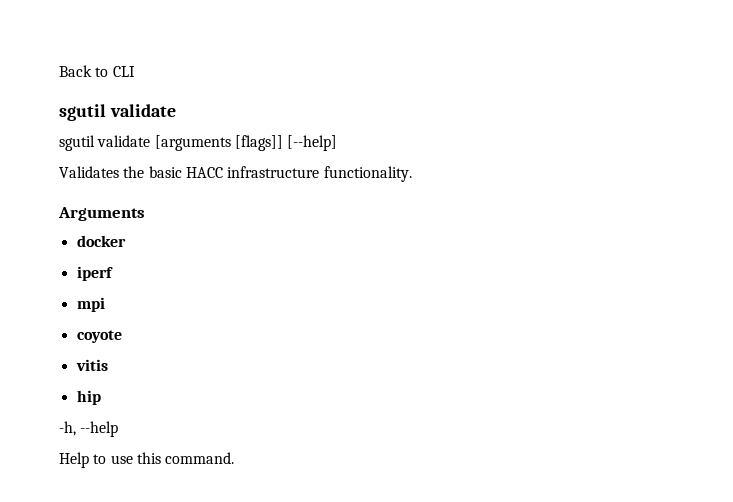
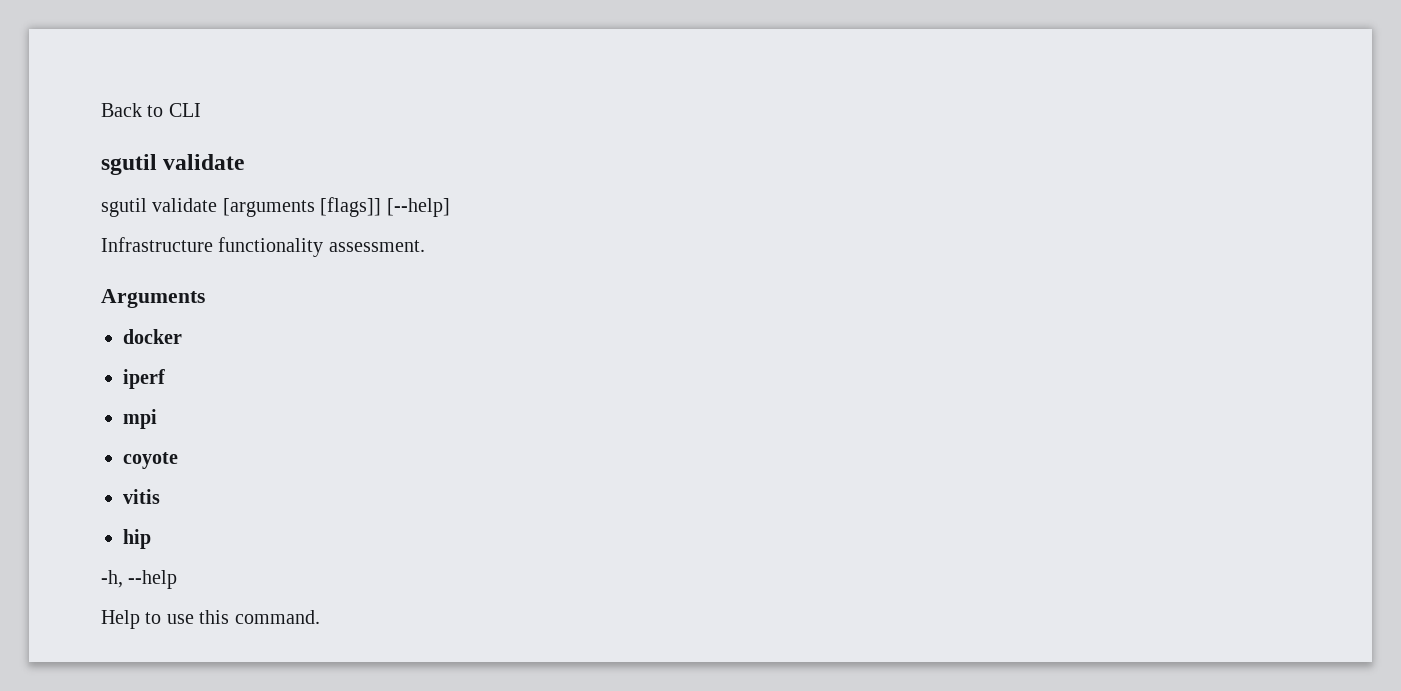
- Validates the basic HACC infrastructure functionality.
+ Infrastructure functionality assessment.

